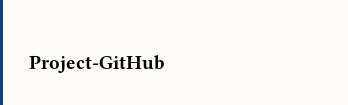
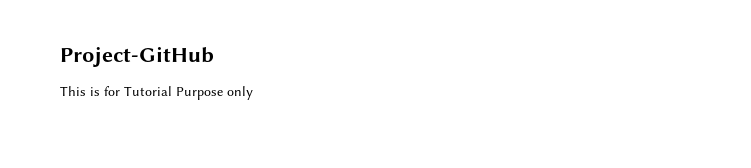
+ This is for Tutorial Purpose only

